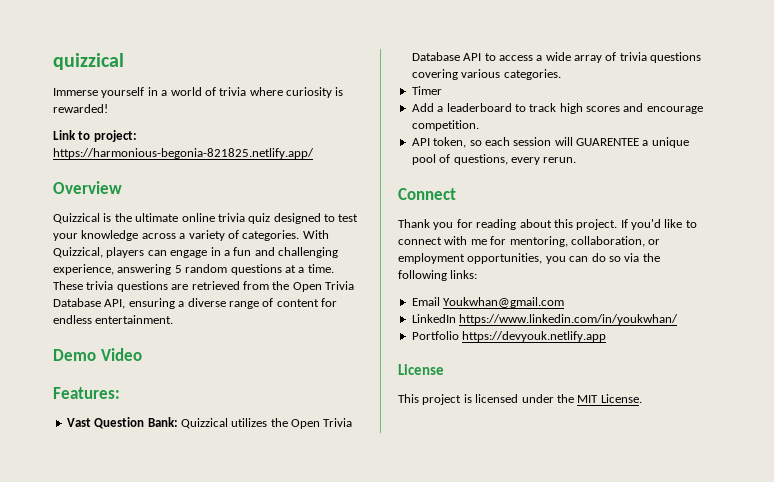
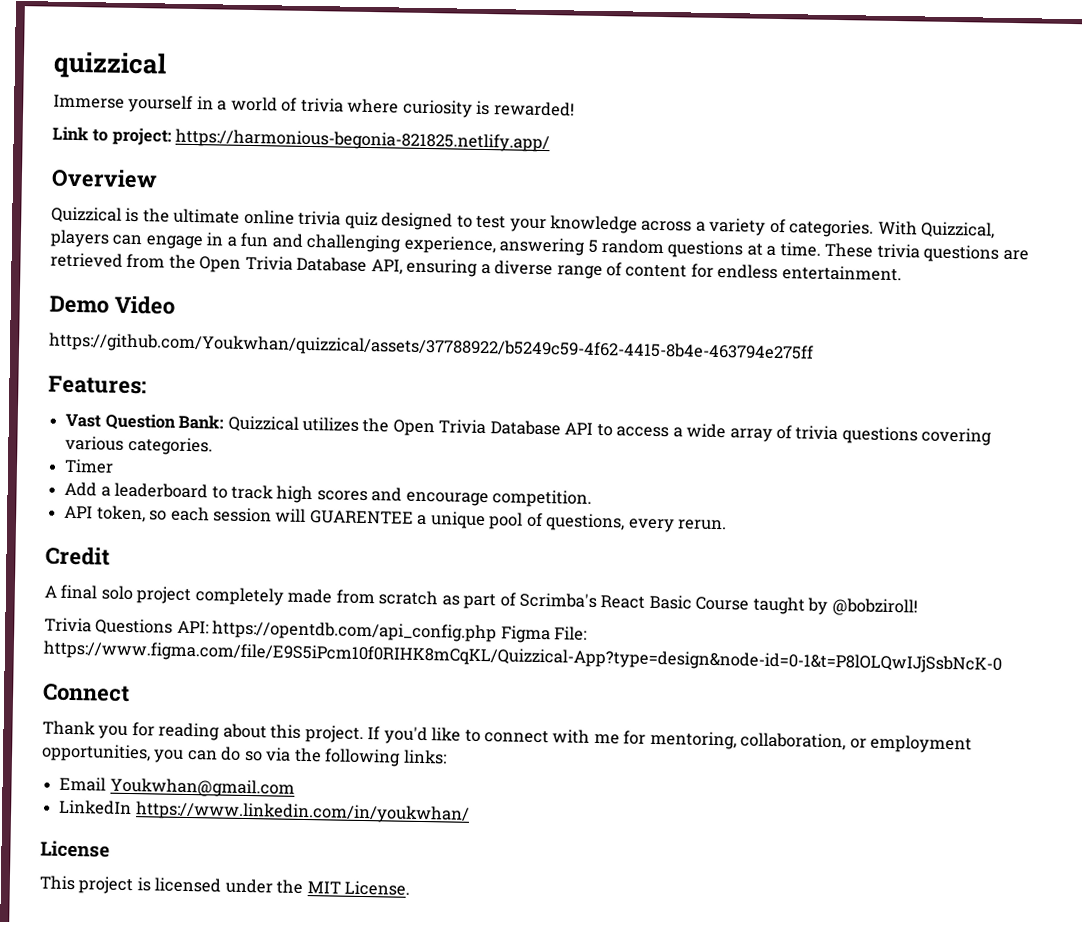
+ https://github.com/Youkwhan/quizzical/assets/37788922/b5249c59-4f62-4415-8b4e-463794e275ff
+ Credit
+ A final solo project completely made from scratch as part of Scrimba's React Basic Course taught by @bobziroll!
+ Trivia Questions API: https://opentdb.com/api_config.php Figma File: https://www.figma.com/file/E9S5iPcm10f0RIHK8mCqKL/Quizzical-App?type=design&node-id=0-1&t=P8lOLQwIJjSsbNcK-0
- Portfolio https://devyouk.netlify.app

